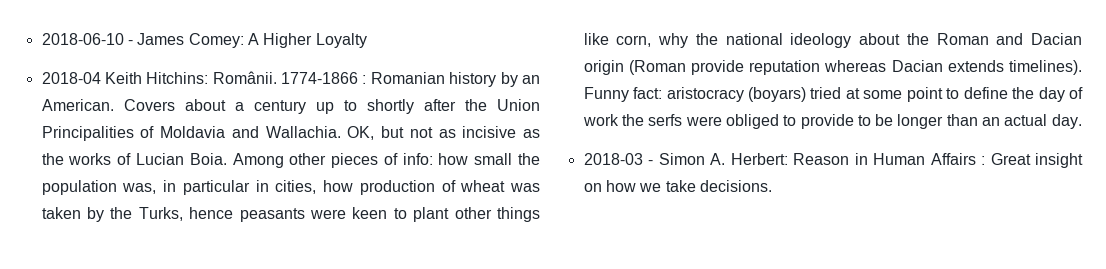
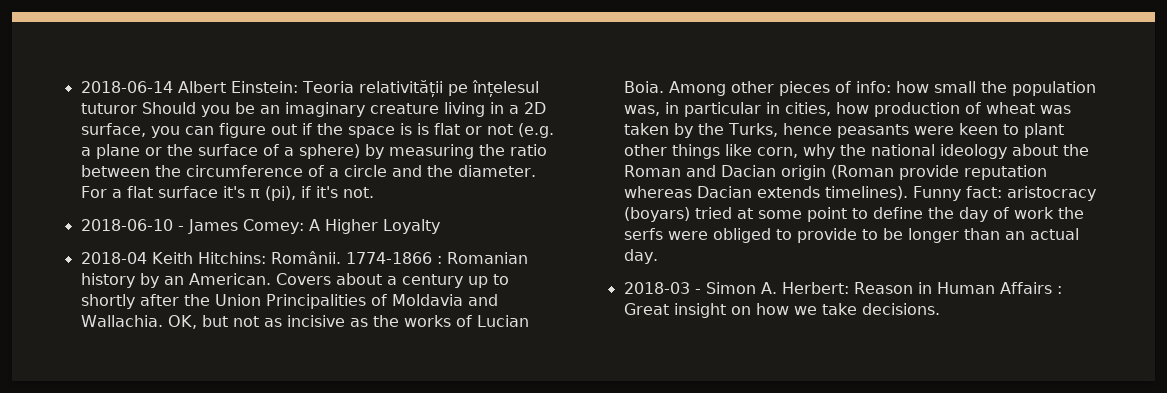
+ 2018-06-14 Albert Einstein: Teoria relativității pe înțelesul tuturor Should you be an imaginary creature living in a 2D surface, you can figure out if the space is is flat or not (e.g. a plane or the surface of a sphere) by measuring the ratio between the circumference of a circle and the diameter. For a flat surface it's π (pi), if it's not.

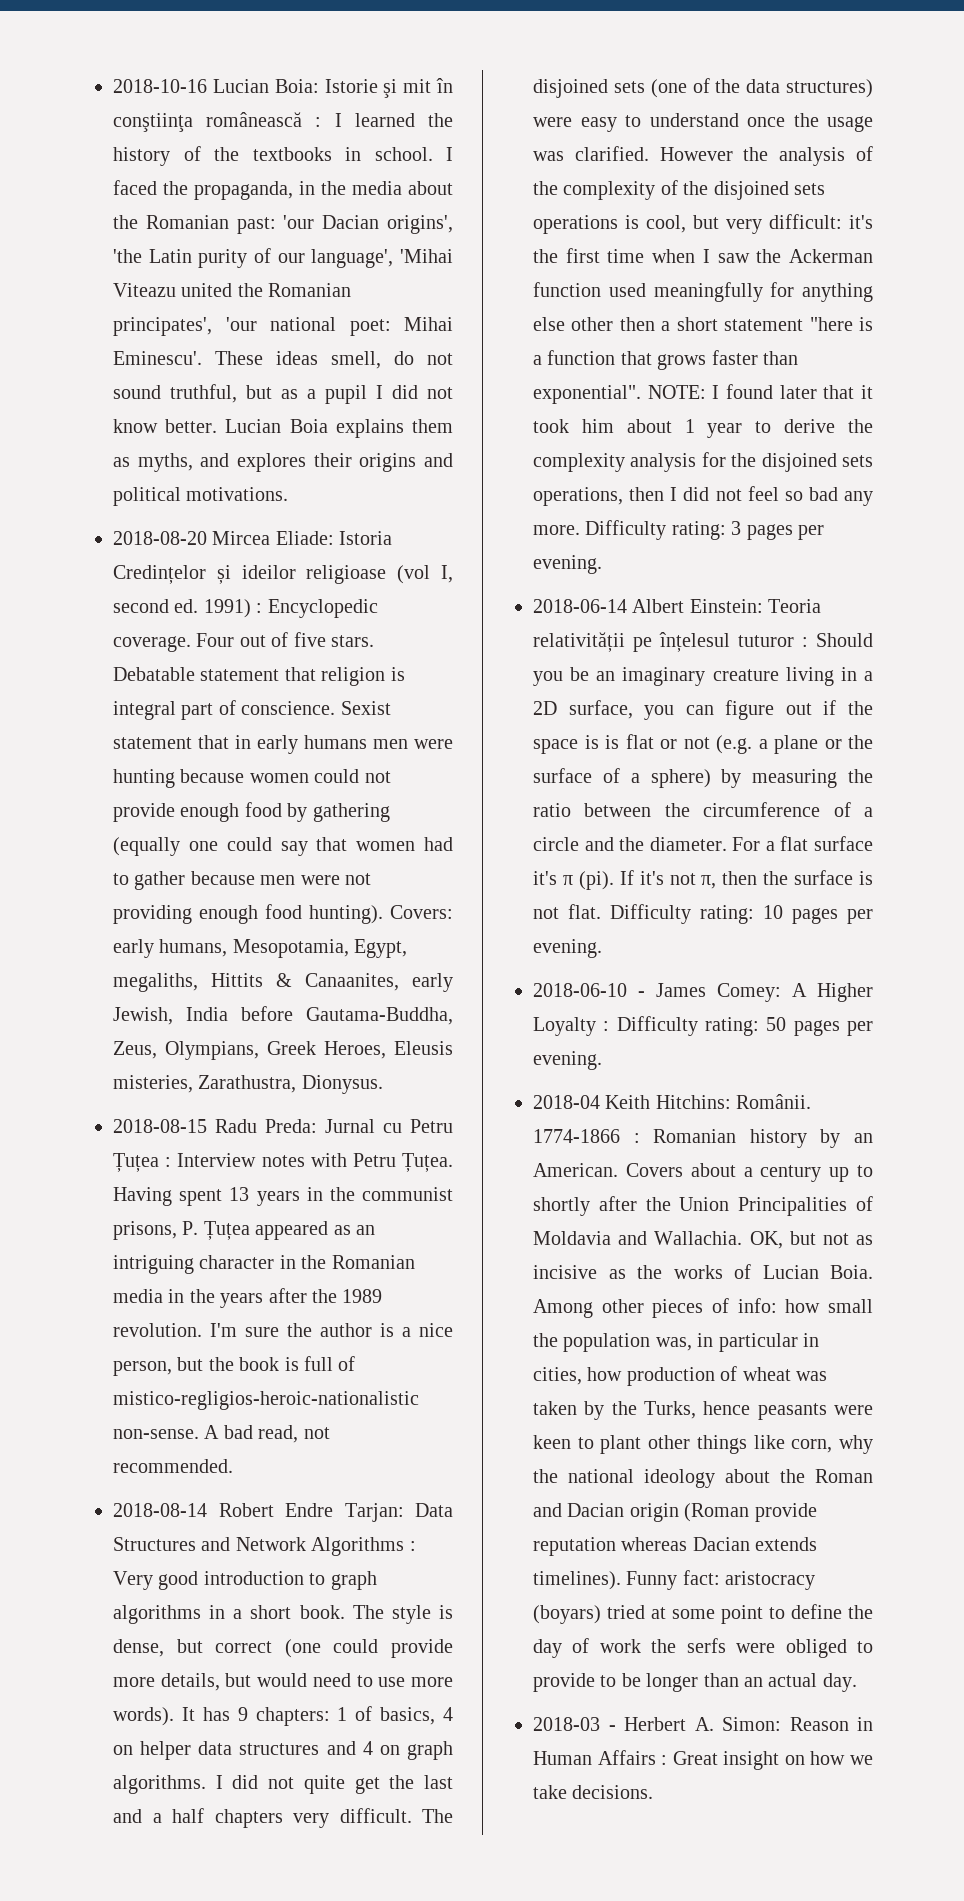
+ 2018-10-16 Lucian Boia: Istorie şi mit în conştiinţa românească : I learned the history of the textbooks in school. I faced the propaganda, in the media about the Romanian past: 'our Dacian origins', 'the Latin purity of our language', 'Mihai Viteazu united the Romanian principates', 'our national poet: Mihai Eminescu'. These ideas smell, do not sound truthful, but as a pupil I did not know better. Lucian Boia explains them as myths, and explores their origins and political motivations.
+ 2018-08-20 Mircea Eliade: Istoria Credințelor și ideilor religioase (vol I, second ed. 1991) : Encyclopedic coverage. Four out of five stars. Debatable statement that religion is integral part of conscience. Sexist statement that in early humans men were hunting because women could not provide enough food by gathering (equally one could say that women had to gather because men were not providing enough food hunting). Covers: early humans, Mesopotamia, Egypt, megaliths, Hittits & Canaanites, early Jewish, India before Gautama-Buddha, Zeus, Olympians, Greek Heroes, Eleusis misteries, Zarathustra, Dionysus.
+ 2018-08-15 Radu Preda: Jurnal cu Petru Țuțea : Interview notes with Petru Țuțea. Having spent 13 years in the communist prisons, P. Țuțea appeared as an intriguing character in the Romanian media in the years after the 1989 revolution. I'm sure the author is a nice person, but the book is full of mistico-regligios-heroic-nationalistic non-sense. A bad read, not recommended.
+ 2018-08-14 Robert Endre Tarjan: Data Structures and Network Algorithms : Very good introduction to graph algorithms in a short book. The style is dense, but correct (one could provide more details, but would need to use more words). It has 9 chapters: 1 of basics, 4 on helper data structures and 4 on graph algorithms. I did not quite get the last and a half chapters very difficult. The disjoined sets (one of the data structures) were easy to understand once the usage was clarified. However the analysis of the complexity of the disjoined sets operations is cool, but very difficult: it's the first time when I saw the Ackerman function used meaningfully for anything else other then a short statement "here is a function that grows faster than exponential". NOTE: I found later that it took him about 1 year to derive the complexity analysis for the disjoined sets operations, then I did not feel so bad any more. Difficulty rating: 3 pages per evening.
- 2018-06-14 Albert Einstein: Teoria relativității pe înțelesul tuturor Should you be an imaginary creature living in a 2D surface, you can figure out if the space is is flat or not (e.g. a plane or the surface of a sphere) by measuring the ratio between the circumference of a circle and the diameter.
+ 2018-06-14 Albert Einstein: Teoria relativității pe înțelesul tuturor : Should you be an imaginary creature living in a 2D surface, you can figure out if the space is is flat or not (e.g. a plane or the surface of a sphere) by measuring the ratio between the circumference of a circle and the diameter.
- For a flat surface it's π (pi), if it's not.
+ For a flat surface it's π (pi). If it's not π, then the surface is not flat. Difficulty rating: 10 pages per evening.
- 2018-06-10 - James Comey: A Higher Loyalty
+ 2018-06-10 - James Comey: A Higher Loyalty : Difficulty rating: 50 pages per evening.
- 2018-03 - Simon A. Herbert: Reason in Human Affairs : Great insight on how we take decisions.
+ 2018-03 - Herbert A. Simon: Reason in Human Affairs : Great insight on how we take decisions.

